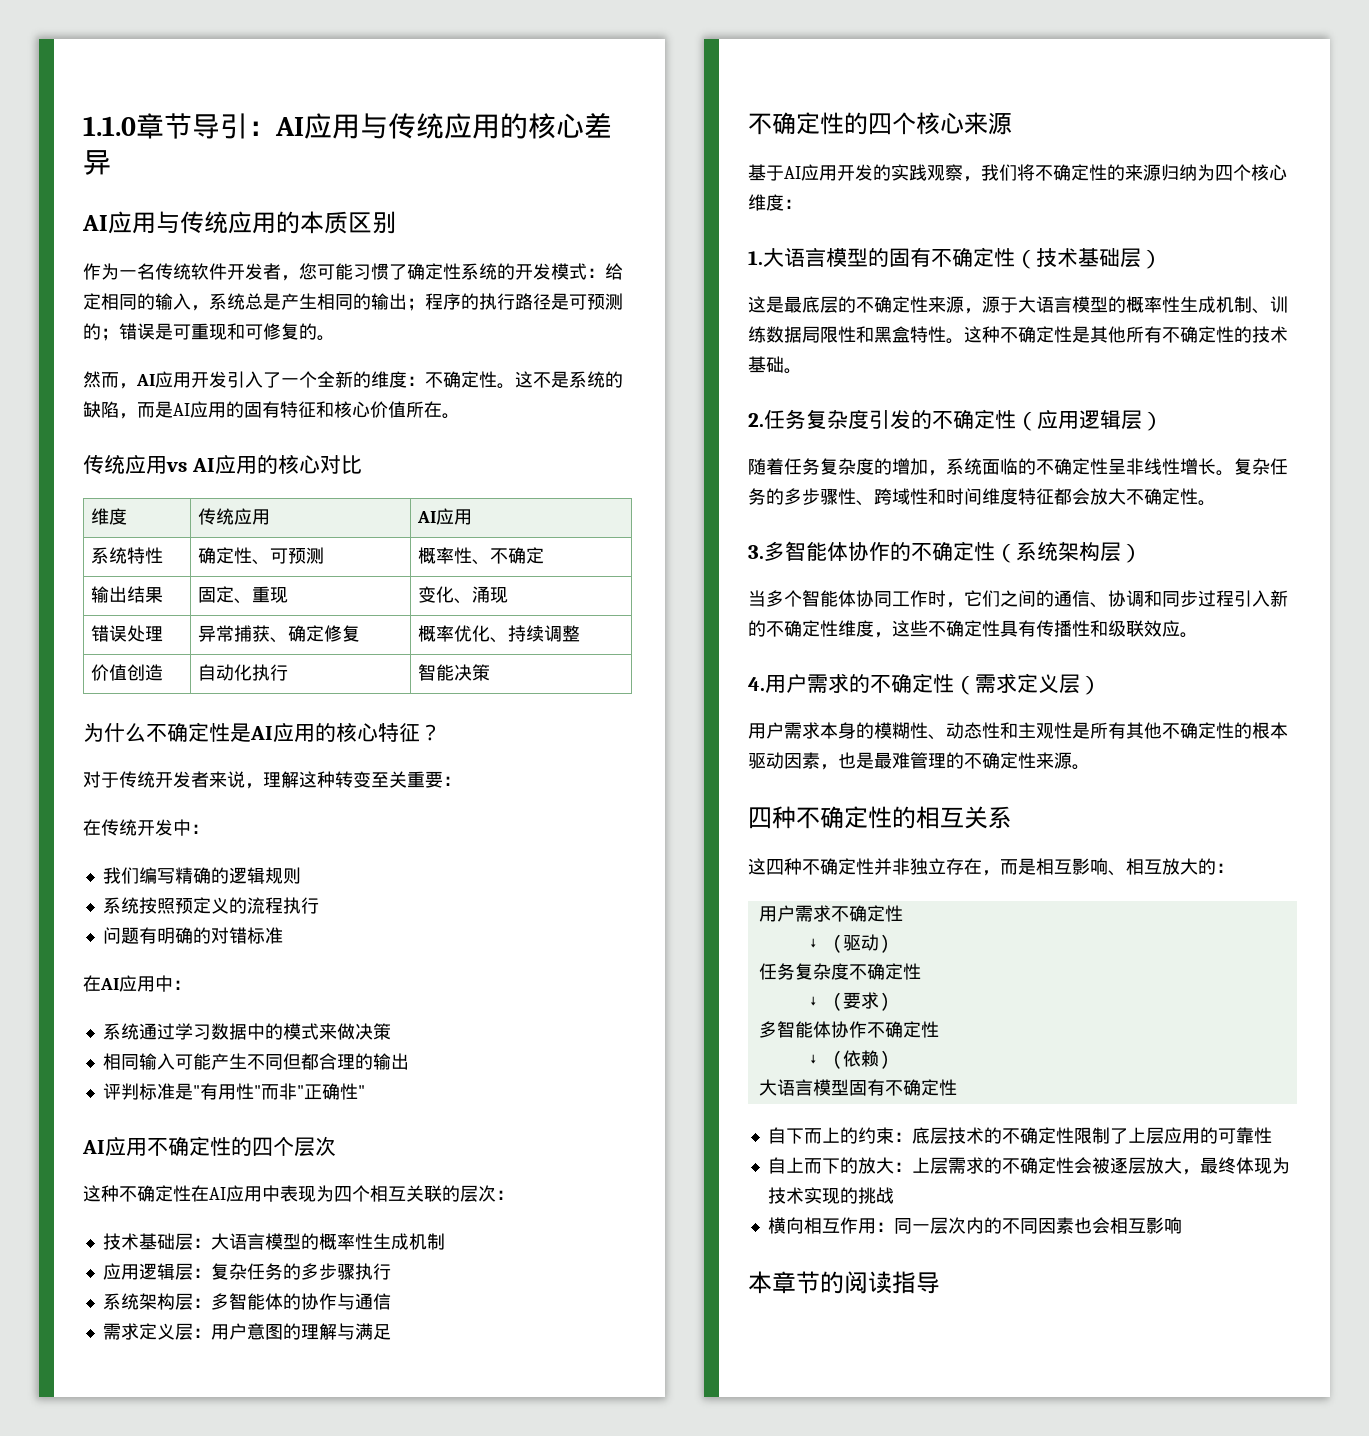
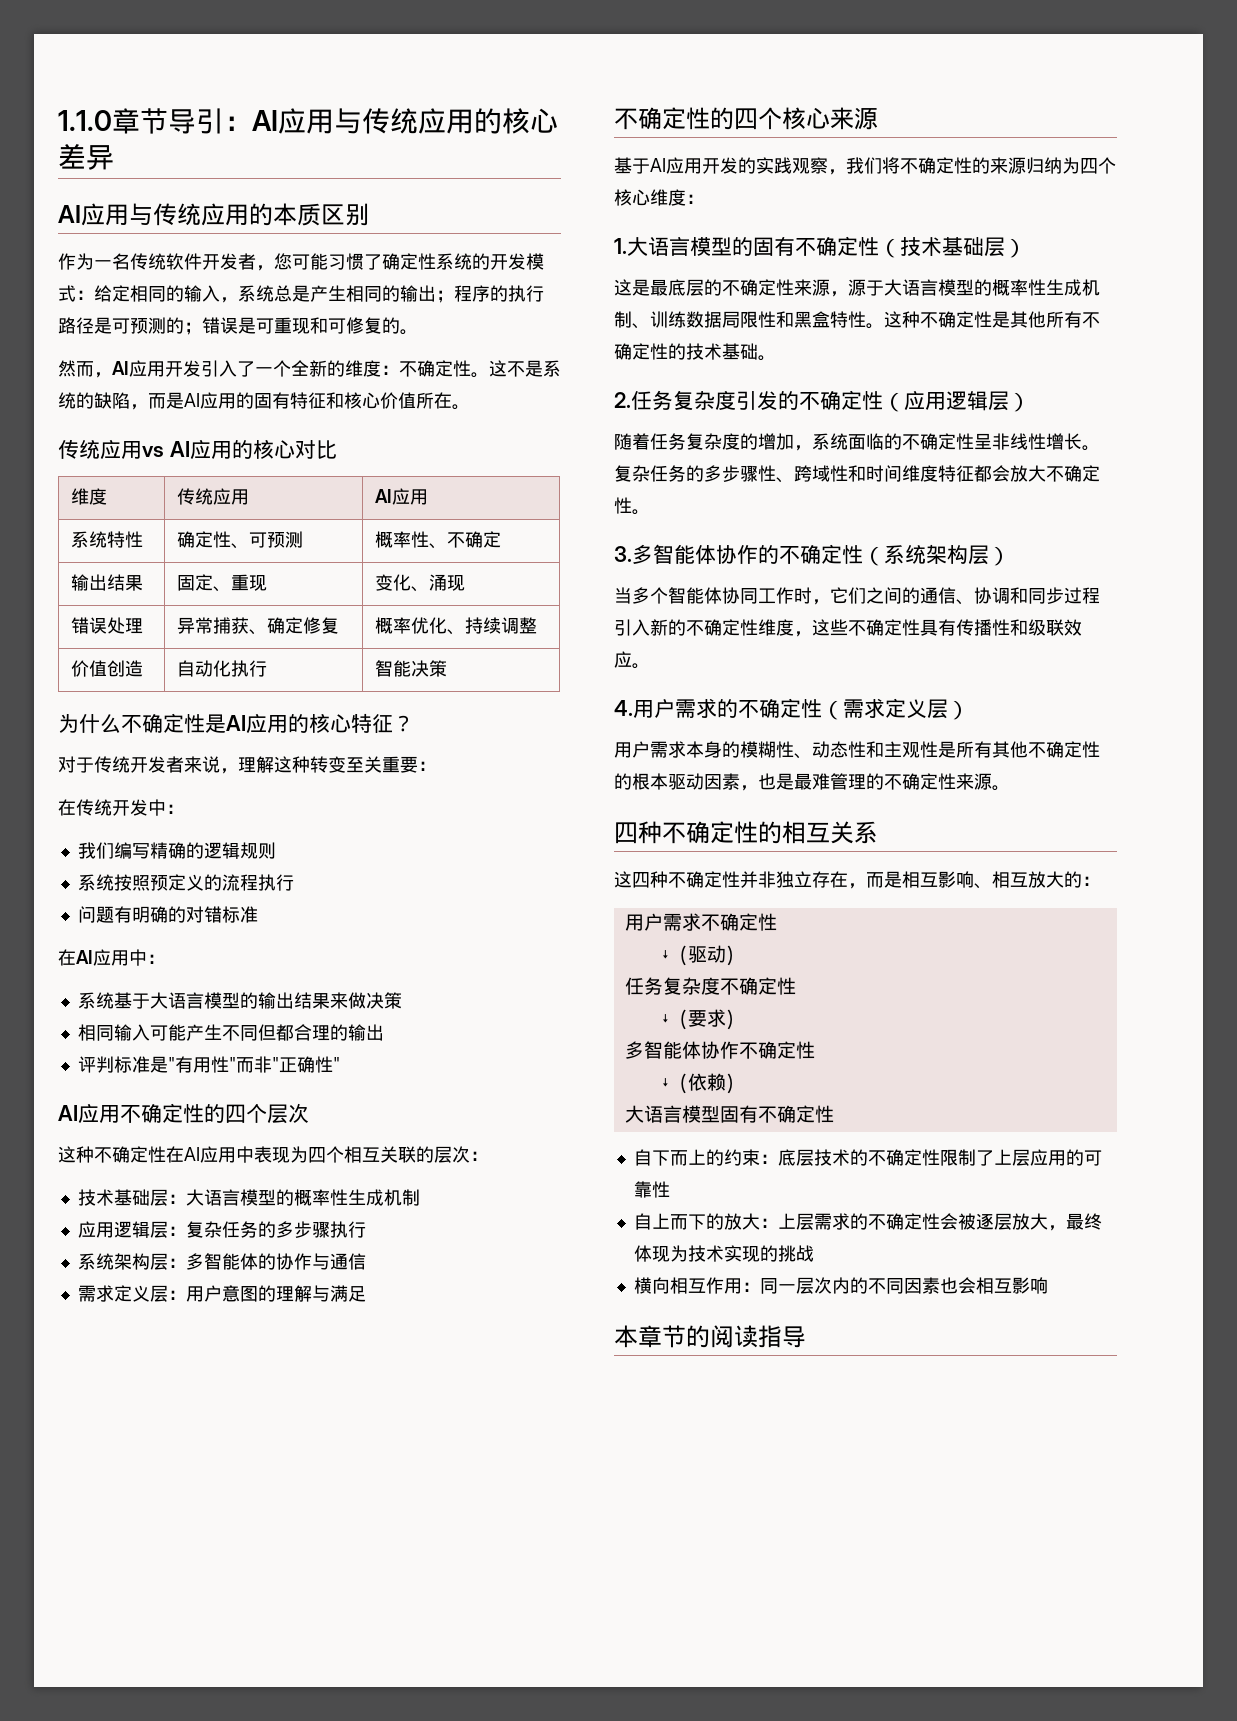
- 系统通过学习数据中的模式来做决策
+ 系统基于大语言模型的输出结果来做决策

